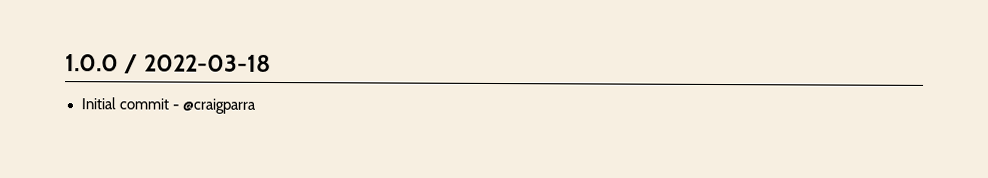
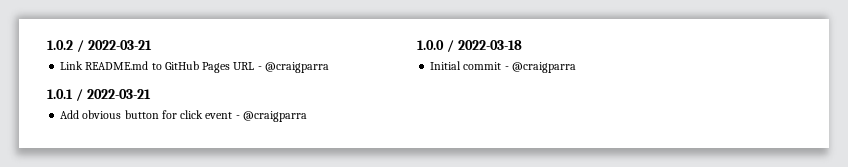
+ 1.0.2 / 2022-03-21
+ Link README.md to GitHub Pages URL - @craigparra
+ 1.0.1 / 2022-03-21
+ Add obvious button for click event - @craigparra

